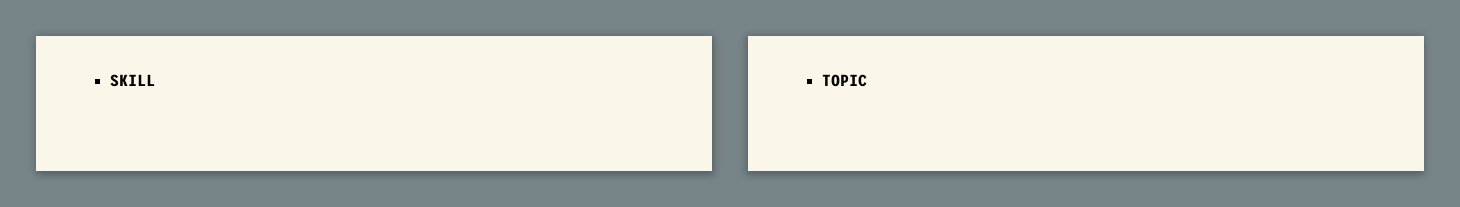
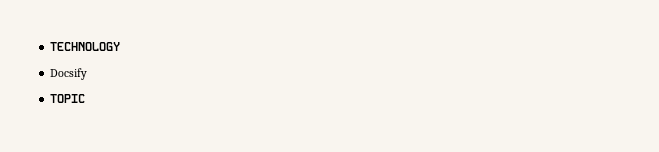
- SKILL
+ TECHNOLOGY
+ Docsify

